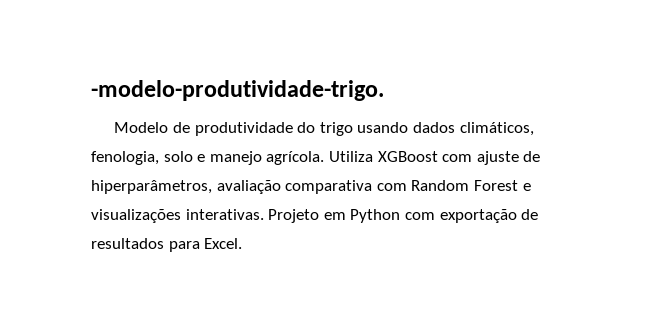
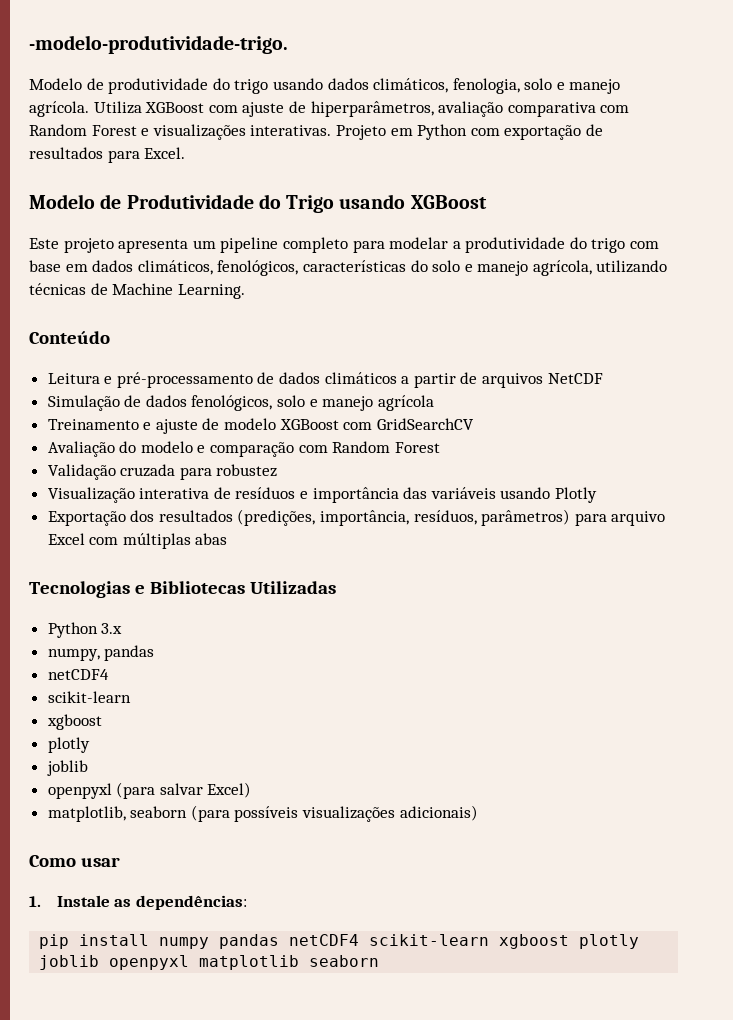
+ Modelo de Produtividade do Trigo usando XGBoost
+ Este projeto apresenta um pipeline completo para modelar a produtividade do trigo com base em dados climáticos, fenológicos, características do solo e manejo agrícola, utilizando técnicas de Machine Learning.
+ Conteúdo
+ Leitura e pré-processamento de dados climáticos a partir de arquivos NetCDF
+ Simulação de dados fenológicos, solo e manejo agrícola
+ Treinamento e ajuste de modelo XGBoost com GridSearchCV
+ Avaliação do modelo e comparação com Random Forest
+ Validação cruzada para robustez
+ Visualização interativa de resíduos e importância das variáveis usando Plotly
+ Exportação dos resultados (predições, importância, resíduos, parâmetros) para arquivo Excel com múltiplas abas
+ Tecnologias e Bibliotecas Utilizadas
+ Python 3.x
+ numpy, pandas
+ netCDF4
+ scikit-learn
+ xgboost
+ plotly
+ joblib
+ openpyxl (para salvar Excel)
+ matplotlib, seaborn (para possíveis visualizações adicionais)
+ Como usar
+ 1. Instale as dependências:
+ pip install numpy pandas netCDF4 scikit-learn xgboost plotly joblib openpyxl matplotlib seaborn

